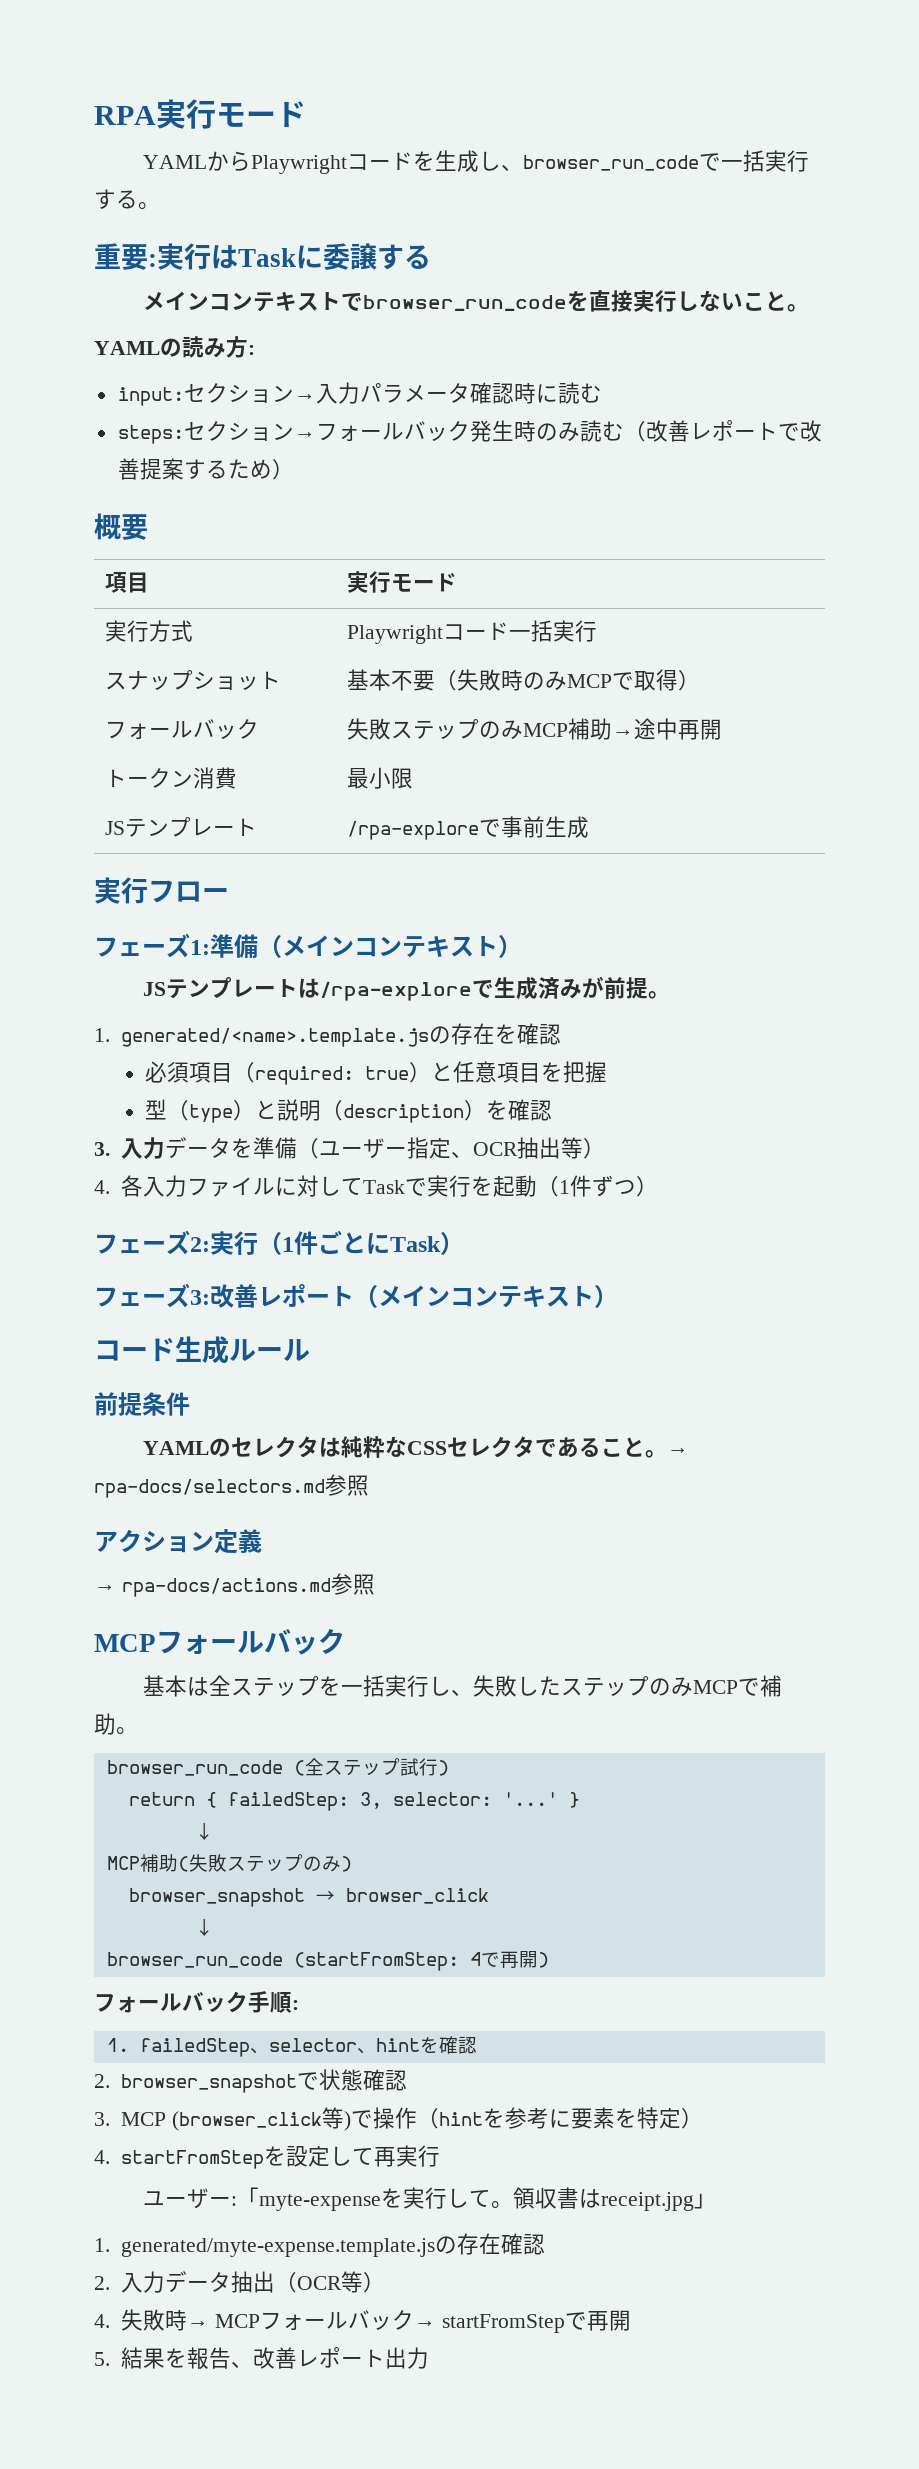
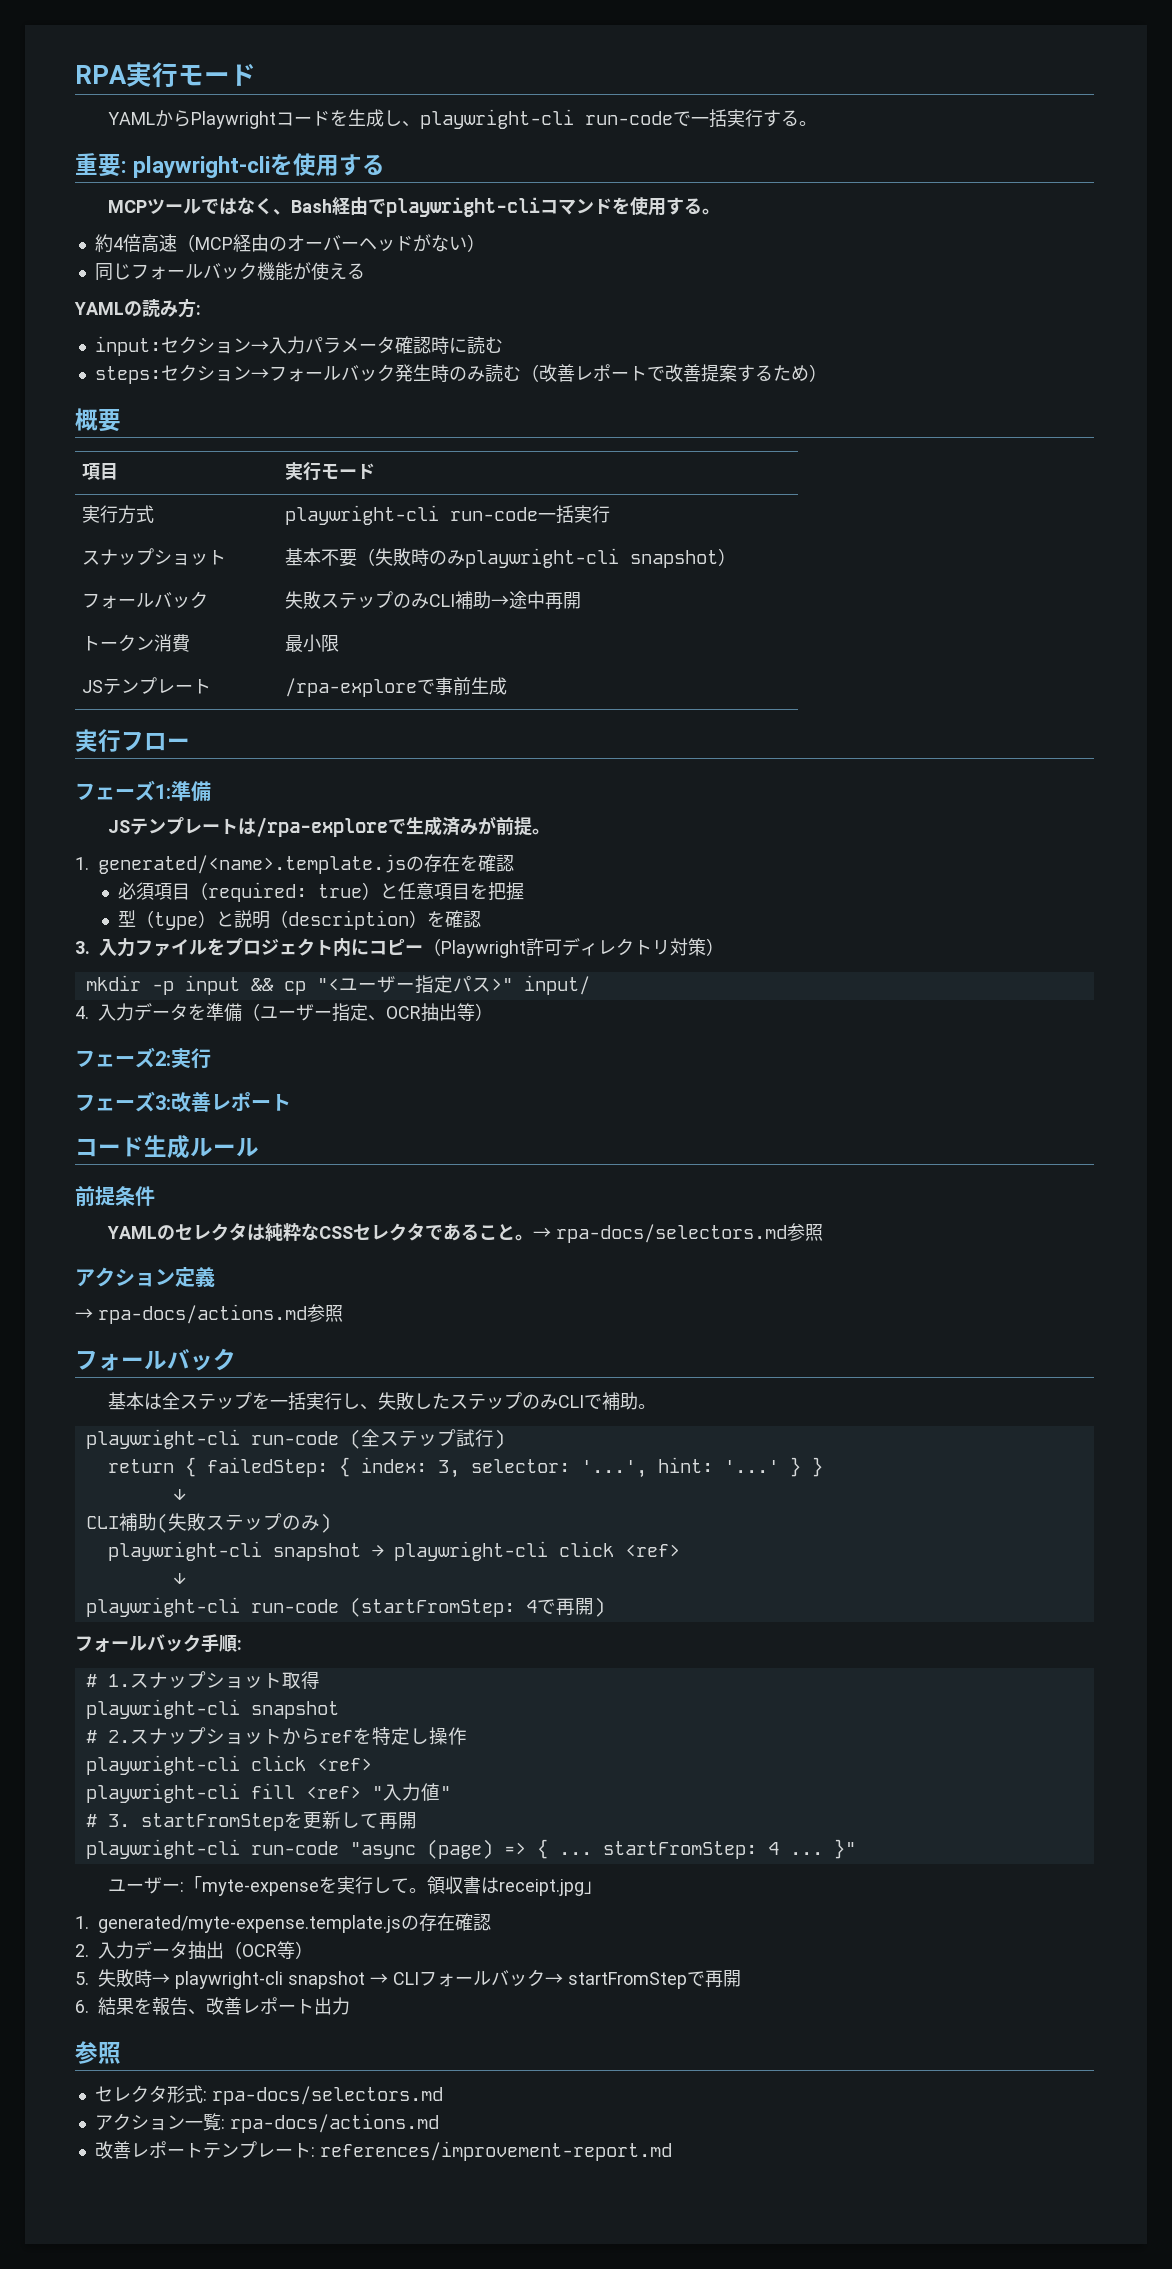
- YAMLからPlaywrightコードを生成し、browser_run_codeで一括実行する。
+ YAMLからPlaywrightコードを生成し、playwright-cli run-codeで一括実行する。
- 重要:実行はTaskに委譲する
- メインコンテキストでbrowser_run_codeを直接実行しないこと。
+ 重要: playwright-cliを使用する
+ MCPツールではなく、Bash経由でplaywright-cliコマンドを使用する。
+ 約4倍高速（MCP経由のオーバーヘッドがない）
+ 同じフォールバック機能が使える
- 実行方式 | Playwrightコード一括実行
+ 実行方式 | playwright-cli run-code一括実行
- スナップショット | 基本不要（失敗時のみMCPで取得）
+ スナップショット | 基本不要（失敗時のみplaywright-cli snapshot）
- フォールバック | 失敗ステップのみMCP補助→途中再開
+ フォールバック | 失敗ステップのみCLI補助→途中再開
- フェーズ1:準備（メインコンテキスト）
+ フェーズ1:準備
- 3.入力データを準備（ユーザー指定、OCR抽出等）
+ 3.入力ファイルをプロジェクト内にコピー（Playwright許可ディレクトリ対策）
+ mkdir -p input && cp "<ユーザー指定パス>" input/
+ 4.入力データを準備（ユーザー指定、OCR抽出等）
- 4.各入力ファイルに対してTaskで実行を起動（1件ずつ）
- フェーズ2:実行（1件ごとにTask）
+ フェーズ2:実行
- フェーズ3:改善レポート（メインコンテキスト）
+ フェーズ3:改善レポート
  → rpa-docs/actions.md参照
- MCPフォールバック
+ フォールバック
- 基本は全ステップを一括実行し、失敗したステップのみMCPで補助。
+ 基本は全ステップを一括実行し、失敗したステップのみCLIで補助。
- browser_run_code (全ステップ試行)
+ playwright-cli run-code (全ステップ試行)
- return { failedStep: 3, selector: '...'
+ return { failedStep: { index: 3, selector: '...', hint: '...'
- }
+ } }
  ↓
- MCP補助(失敗ステップのみ)
+ CLI補助(失敗ステップのみ)
- browser_snapshot → browser_click
+ playwright-cli snapshot → playwright-cli click <ref>
  ↓
- browser_run_code (startFromStep: 4で再開)
+ playwright-cli run-code (startFromStep: 4で再開)
- 1. failedStep、selector、hintを確認
- 2. browser_snapshotで状態確認
- 3. MCP (browser_click等)で操作（hintを参考に要素を特定）
- 4. startFromStepを設定して再実行
+ # 1.スナップショット取得
+ playwright-cli snapshot
+ # 2.スナップショットからrefを特定し操作
+ playwright-cli click <ref>
+ playwright-cli fill <ref> "入力値"
+ # 3. startFromStepを更新して再開
+ playwright-cli run-code "async (page) => { ... startFromStep: 4 ... }"
- 4.失敗時→ MCPフォールバック→ startFromStepで再開
+ 5.失敗時→ playwright-cli snapshot → CLIフォールバック→ startFromStepで再開
- 5.結果を報告、改善レポート出力
+ 6.結果を報告、改善レポート出力
+ 参照
+ セレクタ形式: rpa-docs/selectors.md
+ アクション一覧: rpa-docs/actions.md
+ 改善レポートテンプレート: references/improvement-report.md

